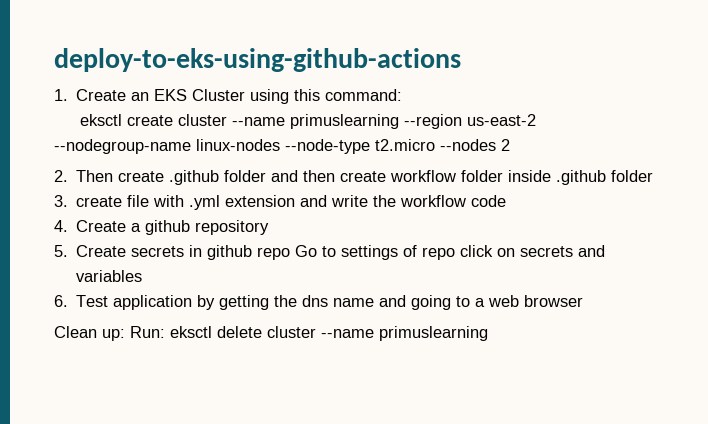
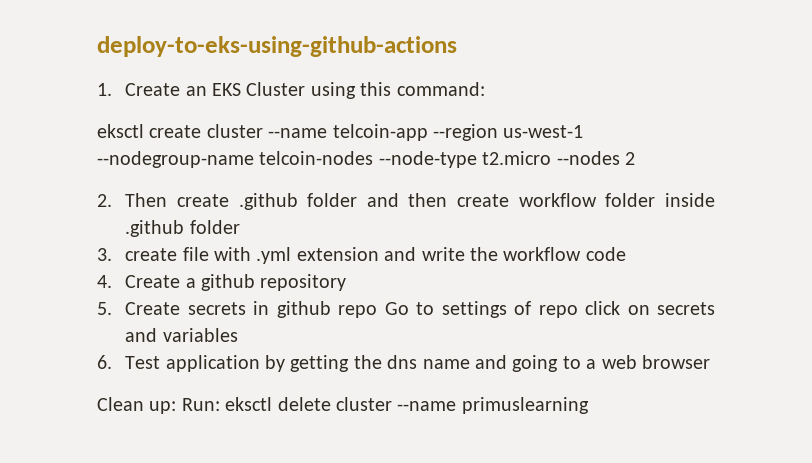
- eksctl create cluster --name primuslearning --region us-east-2 --nodegroup-name linux-nodes --node-type t2.micro --nodes 2
+ eksctl create cluster --name telcoin-app --region us-west-1 --nodegroup-name telcoin-nodes --node-type t2.micro --nodes 2

